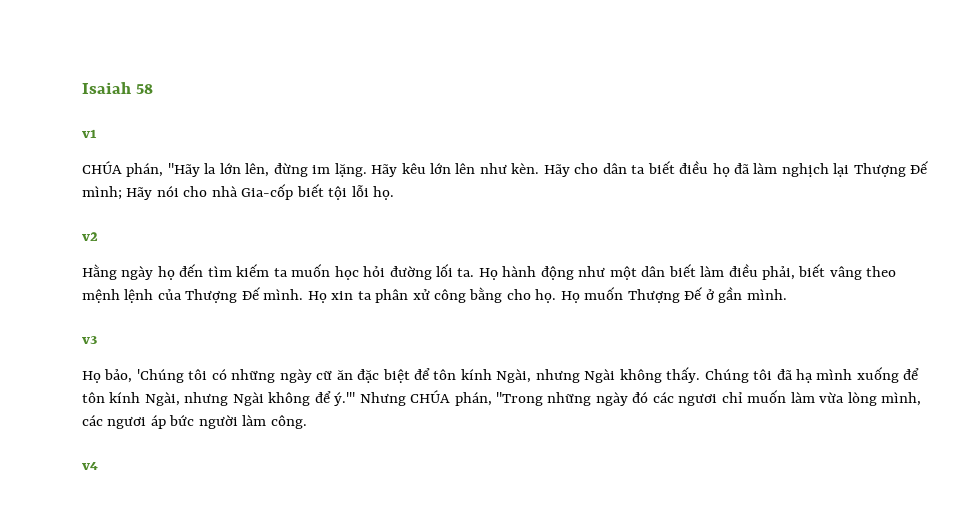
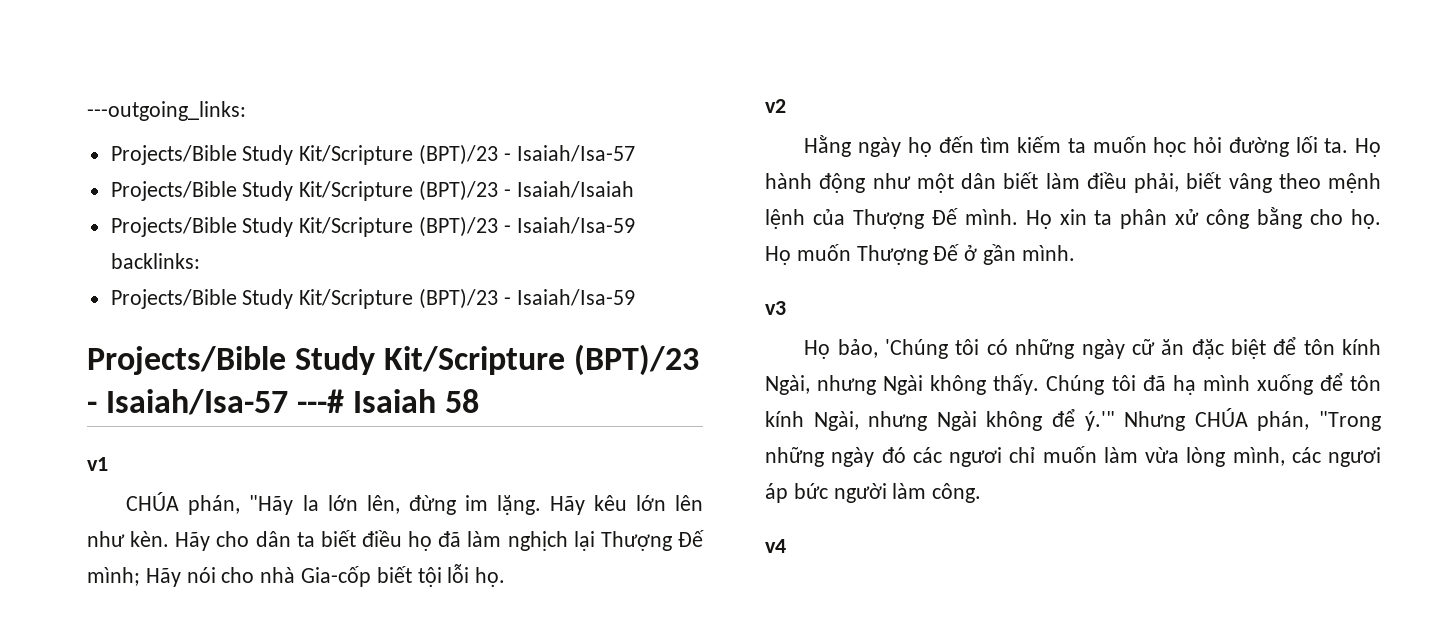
- Isaiah 58
+ ---outgoing_links:
+ Projects/Bible Study Kit/Scripture (BPT)/23 - Isaiah/Isa-57
+ Projects/Bible Study Kit/Scripture (BPT)/23 - Isaiah/Isaiah
+ Projects/Bible Study Kit/Scripture (BPT)/23 - Isaiah/Isa-59 backlinks:
+ Projects/Bible Study Kit/Scripture (BPT)/23 - Isaiah/Isa-59
+ Projects/Bible Study Kit/Scripture (BPT)/23 - Isaiah/Isa-57 ---# Isaiah 58

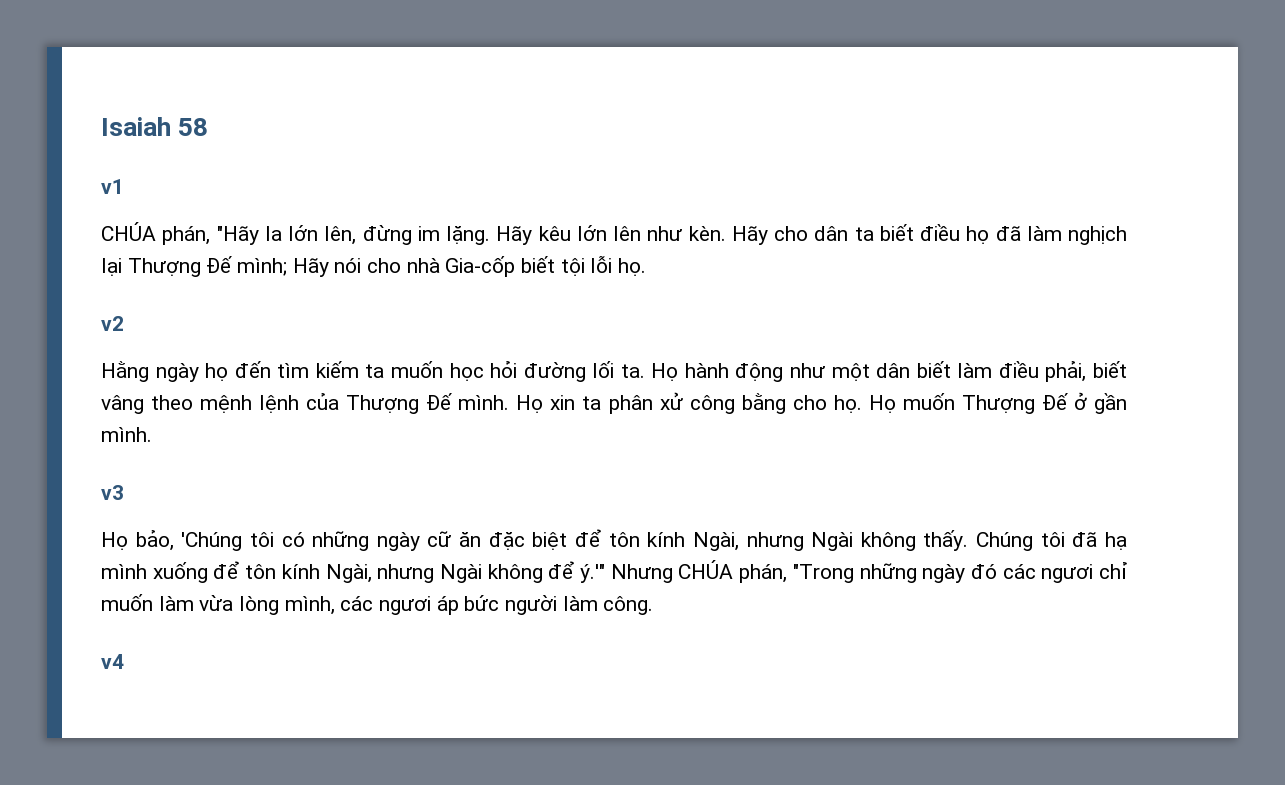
- ---outgoing_links:
- Projects/Bible Study Kit/Scripture (BPT)/23 - Isaiah/Isa-57
- Projects/Bible Study Kit/Scripture (BPT)/23 - Isaiah/Isaiah
- Projects/Bible Study Kit/Scripture (BPT)/23 - Isaiah/Isa-59 backlinks:
- Projects/Bible Study Kit/Scripture (BPT)/23 - Isaiah/Isa-59
- Projects/Bible Study Kit/Scripture (BPT)/23 - Isaiah/Isa-57 ---# Isaiah 58
+ Isaiah 58

